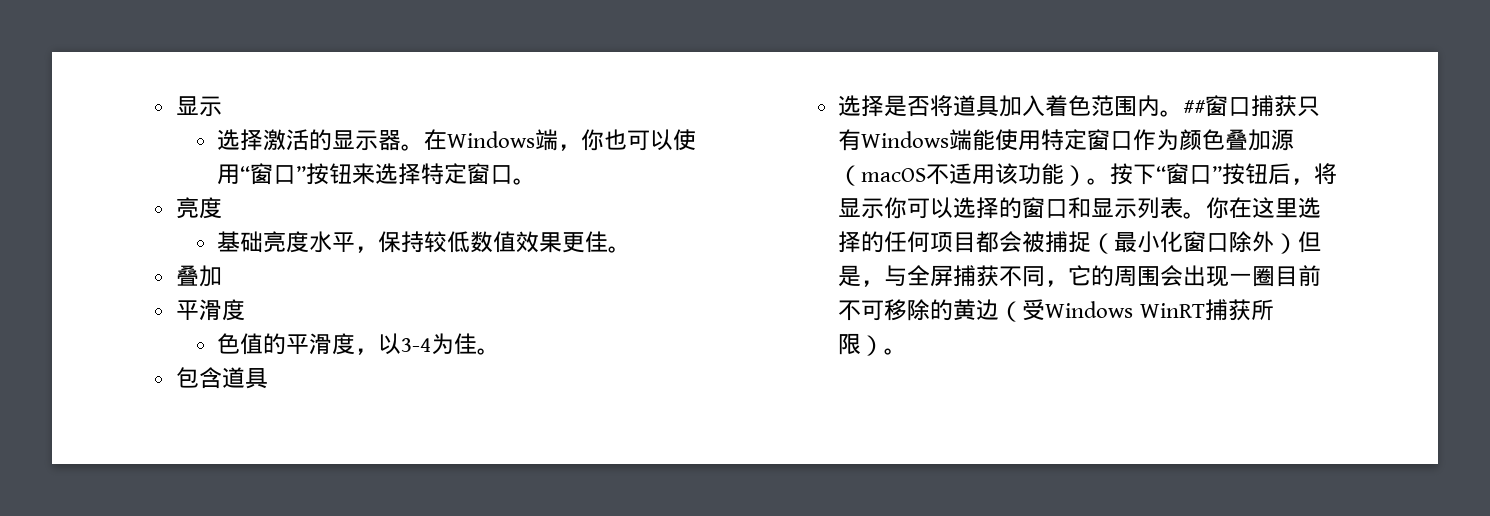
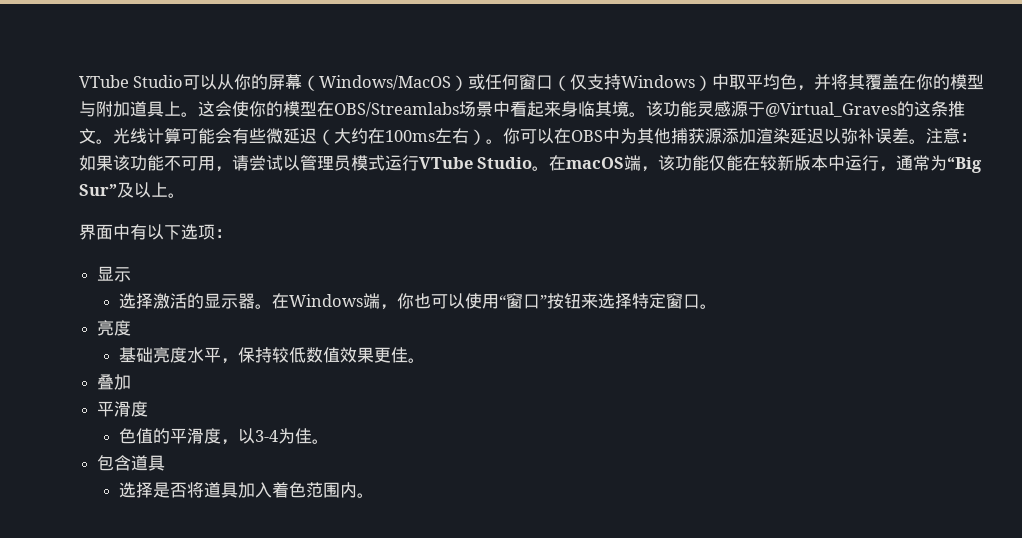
+ VTube Studio可以从你的屏幕（Windows/MacOS）或任何窗口（仅支持Windows）中取平均色，并将其覆盖在你的模型与附加道具上。这会使你的模型在OBS/Streamlabs场景中看起来身临其境。该功能灵感源于@Virtual_Graves的这条推文。光线计算可能会有些微延迟（大约在100ms左右）。你可以在OBS中为其他捕获源添加渲染延迟以弥补误差。注意：如果该功能不可用，请尝试以管理员模式运行VTube Studio。在macOS端，该功能仅能在较新版本中运行，通常为“Big Sur”及以上。
+ 界面中有以下选项：
- ##窗口捕获只有Windows端能使用特定窗口作为颜色叠加源（macOS不适用该功能）。按下“窗口”按钮后，将显示你可以选择的窗口和显示列表。你在这里选择的任何项目都会被捕捉（最小化窗口除外）但是，与全屏捕获不同，它的周围会出现一圈目前不可移除的黄边（受Windows WinRT捕获所限）。

